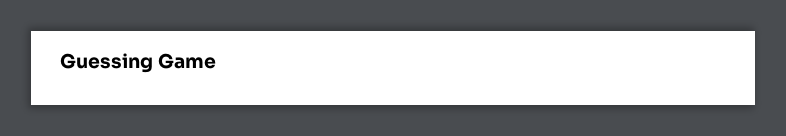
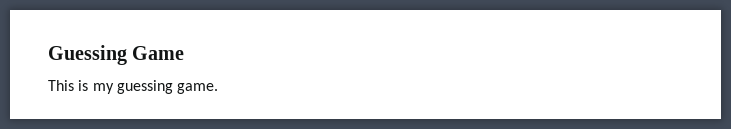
+ This is my guessing game.

